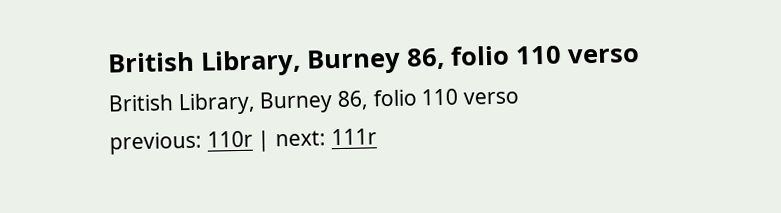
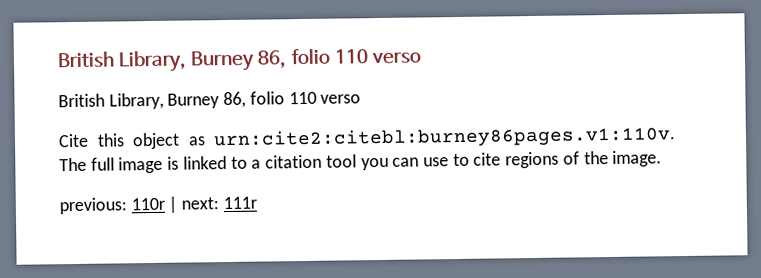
+ Cite this object as urn:cite2:citebl:burney86pages.v1:110v. The full image is linked to a citation tool you can use to cite regions of the image.

